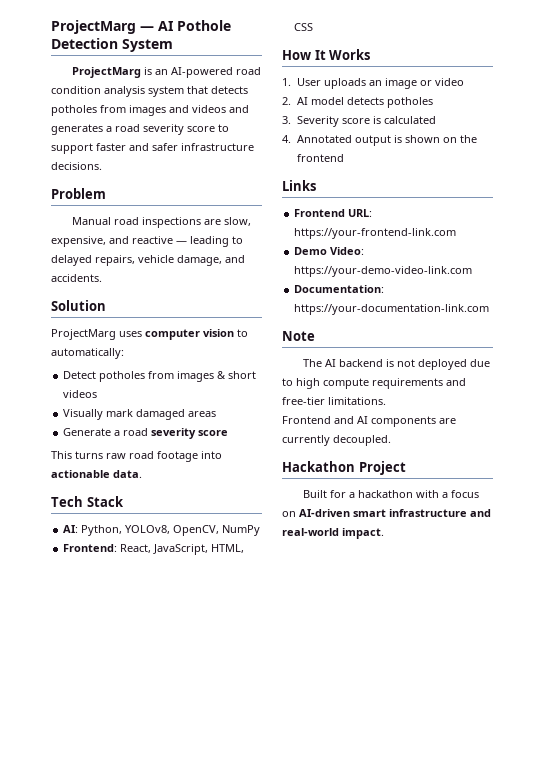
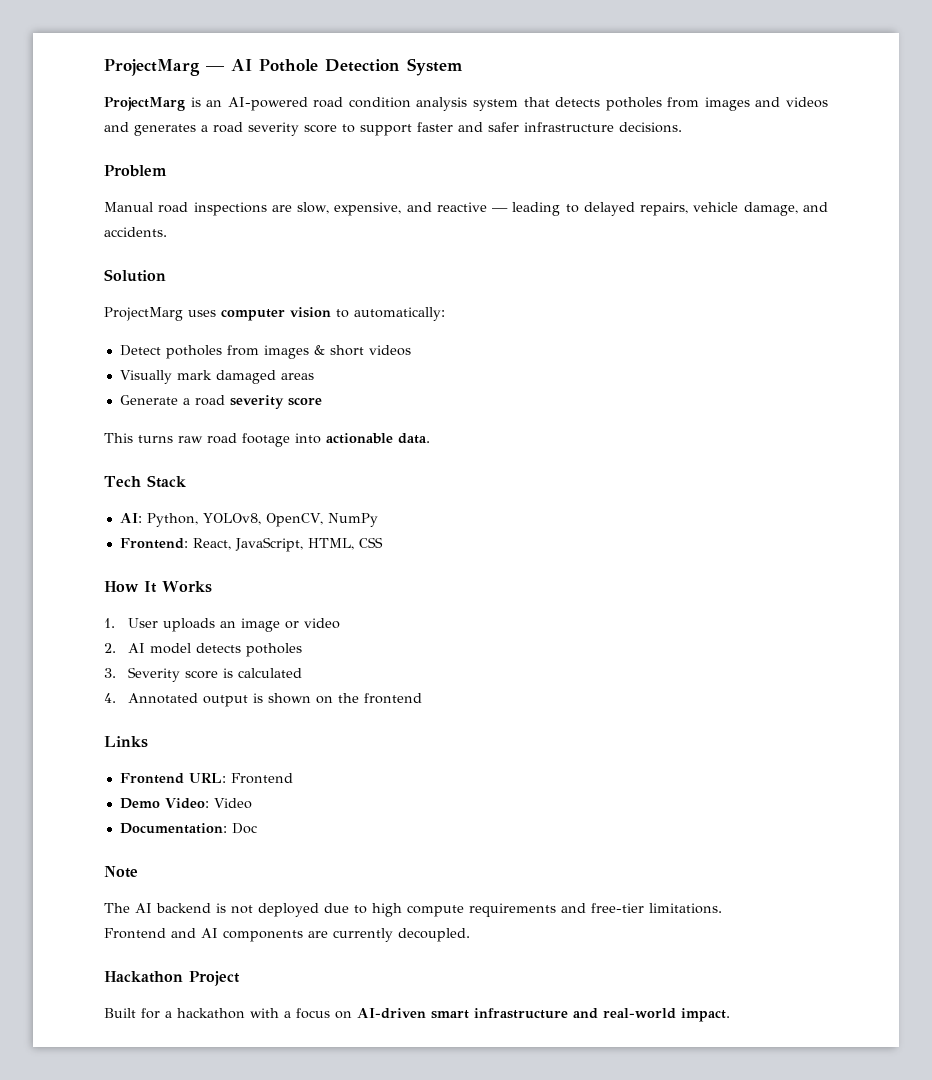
- Frontend URL: https://your-frontend-link.com
+ Frontend URL: Frontend
- Demo Video: https://your-demo-video-link.com
+ Demo Video: Video
- Documentation: https://your-documentation-link.com
+ Documentation: Doc

